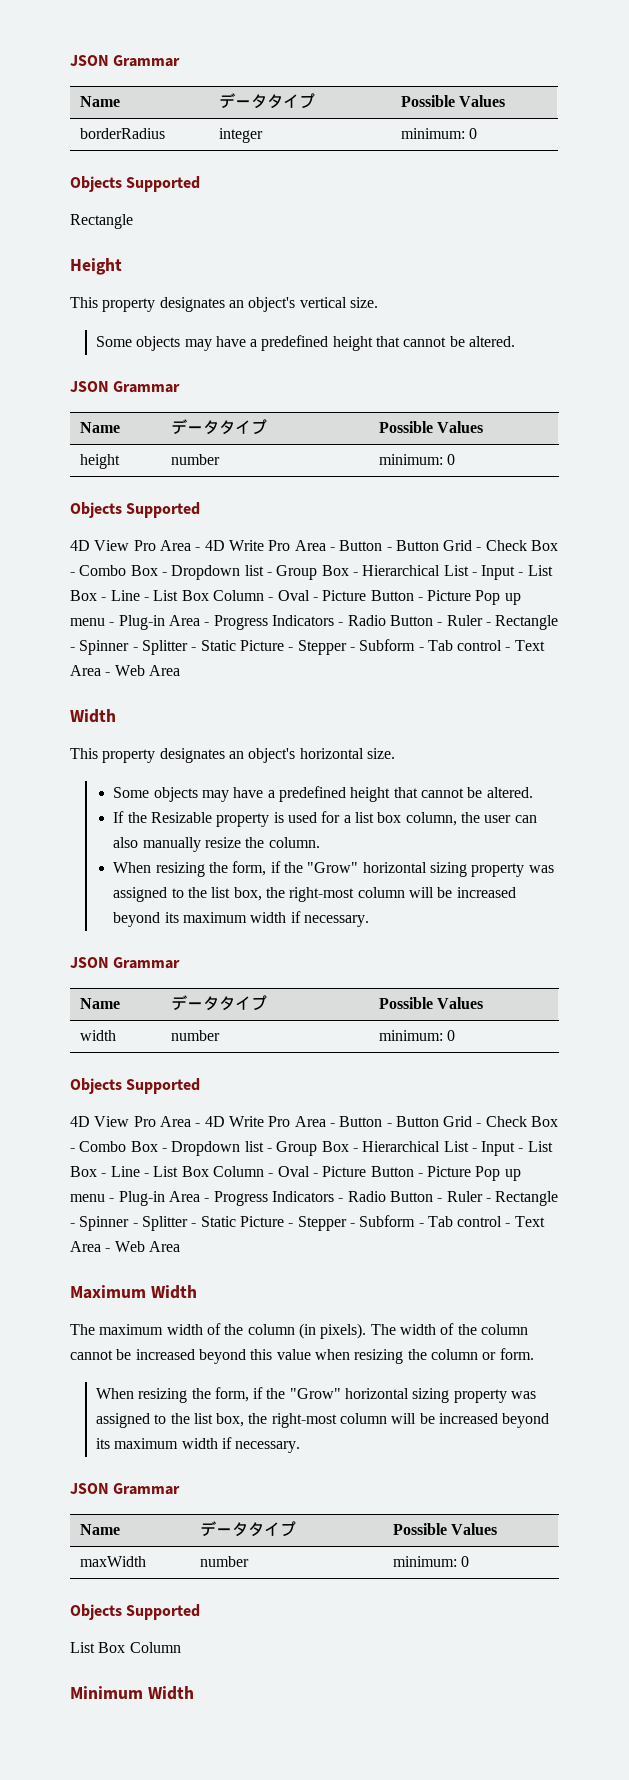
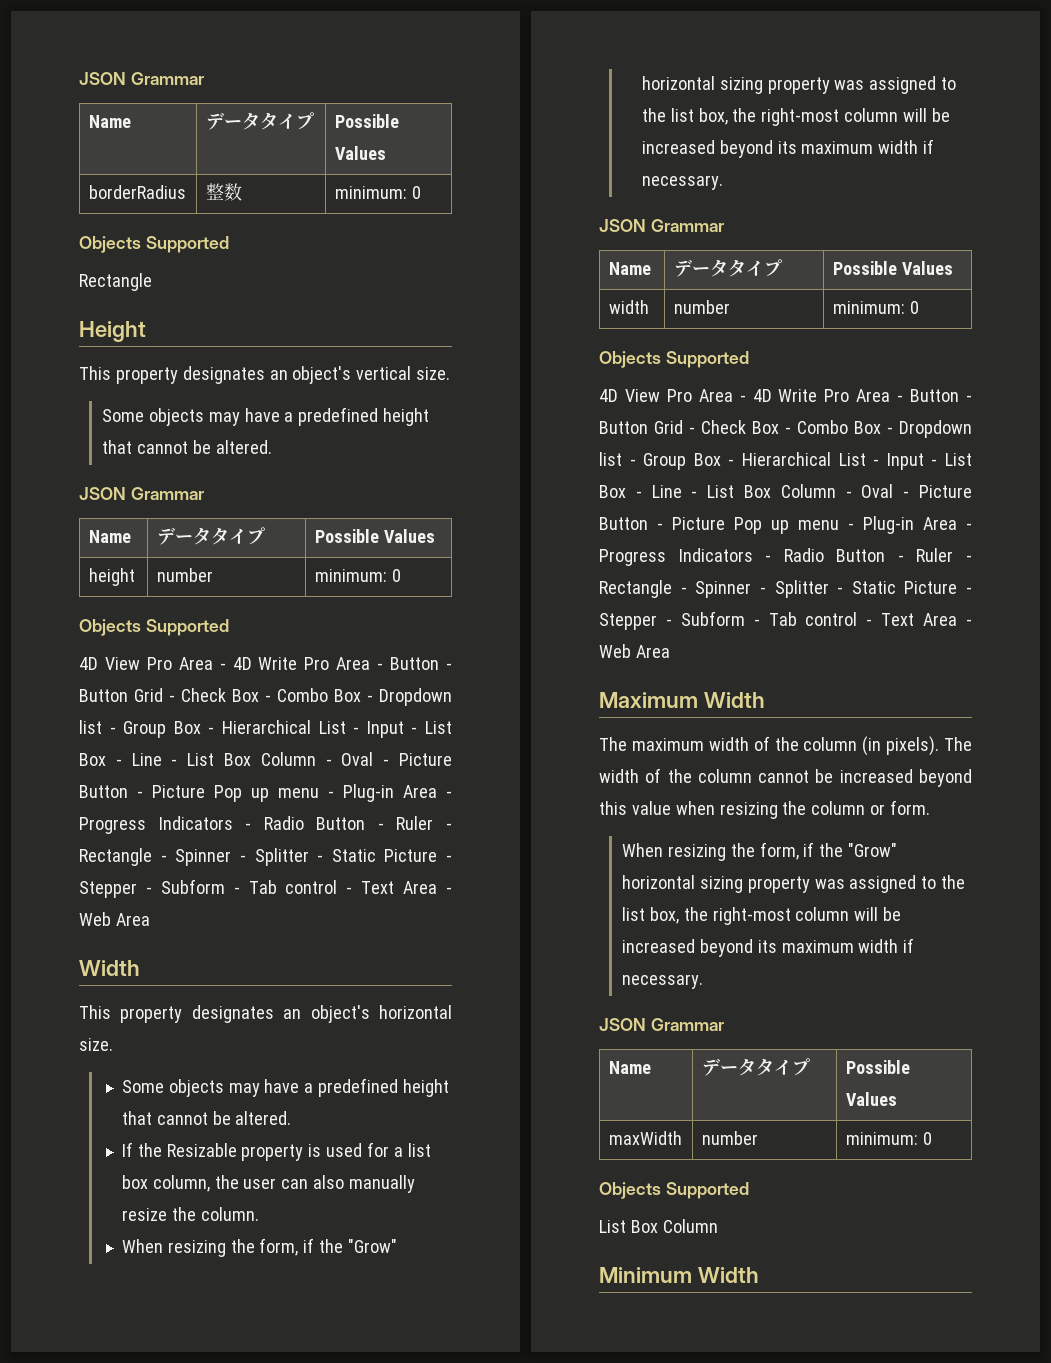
- borderRadius | integer | minimum: 0
+ borderRadius | 整数 | minimum: 0

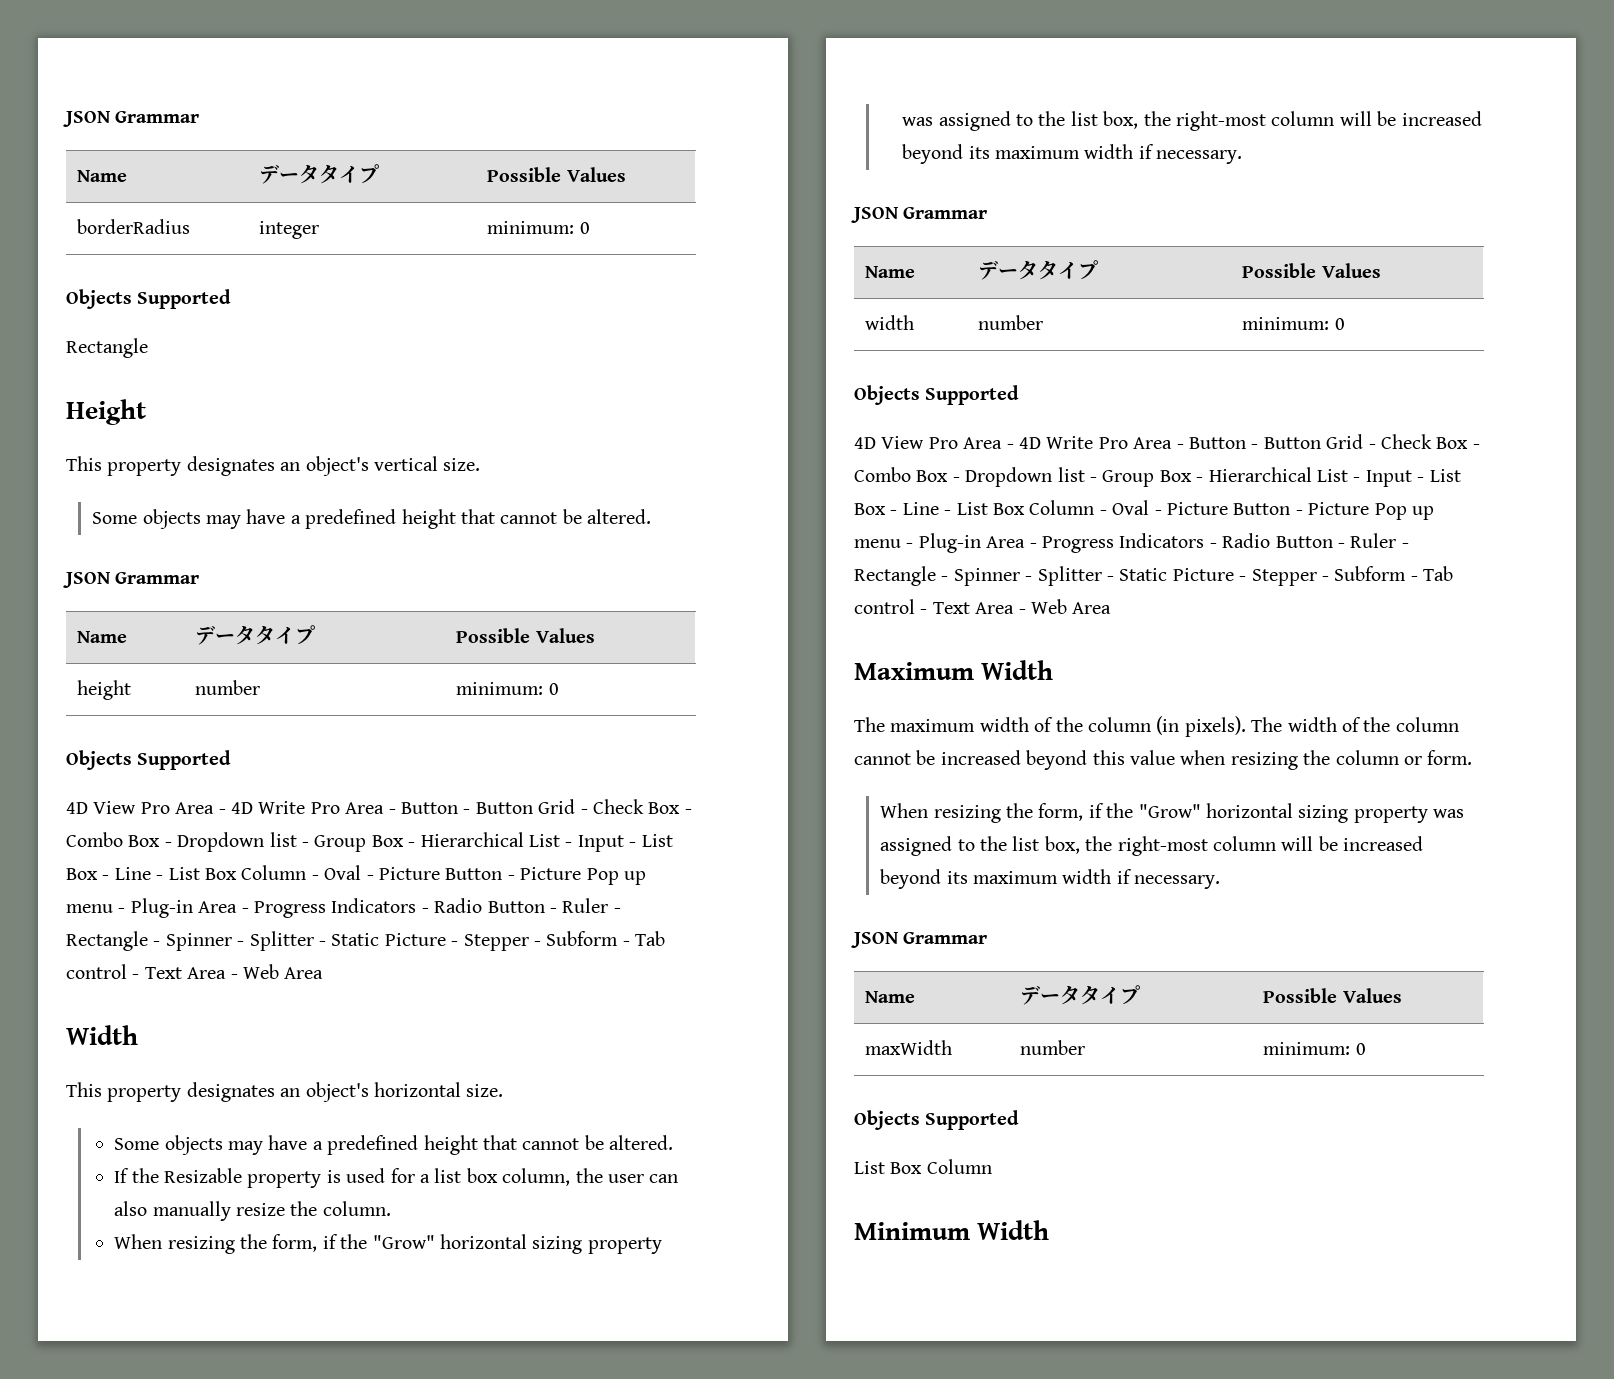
- borderRadius | 整数 | minimum: 0
+ borderRadius | integer | minimum: 0

